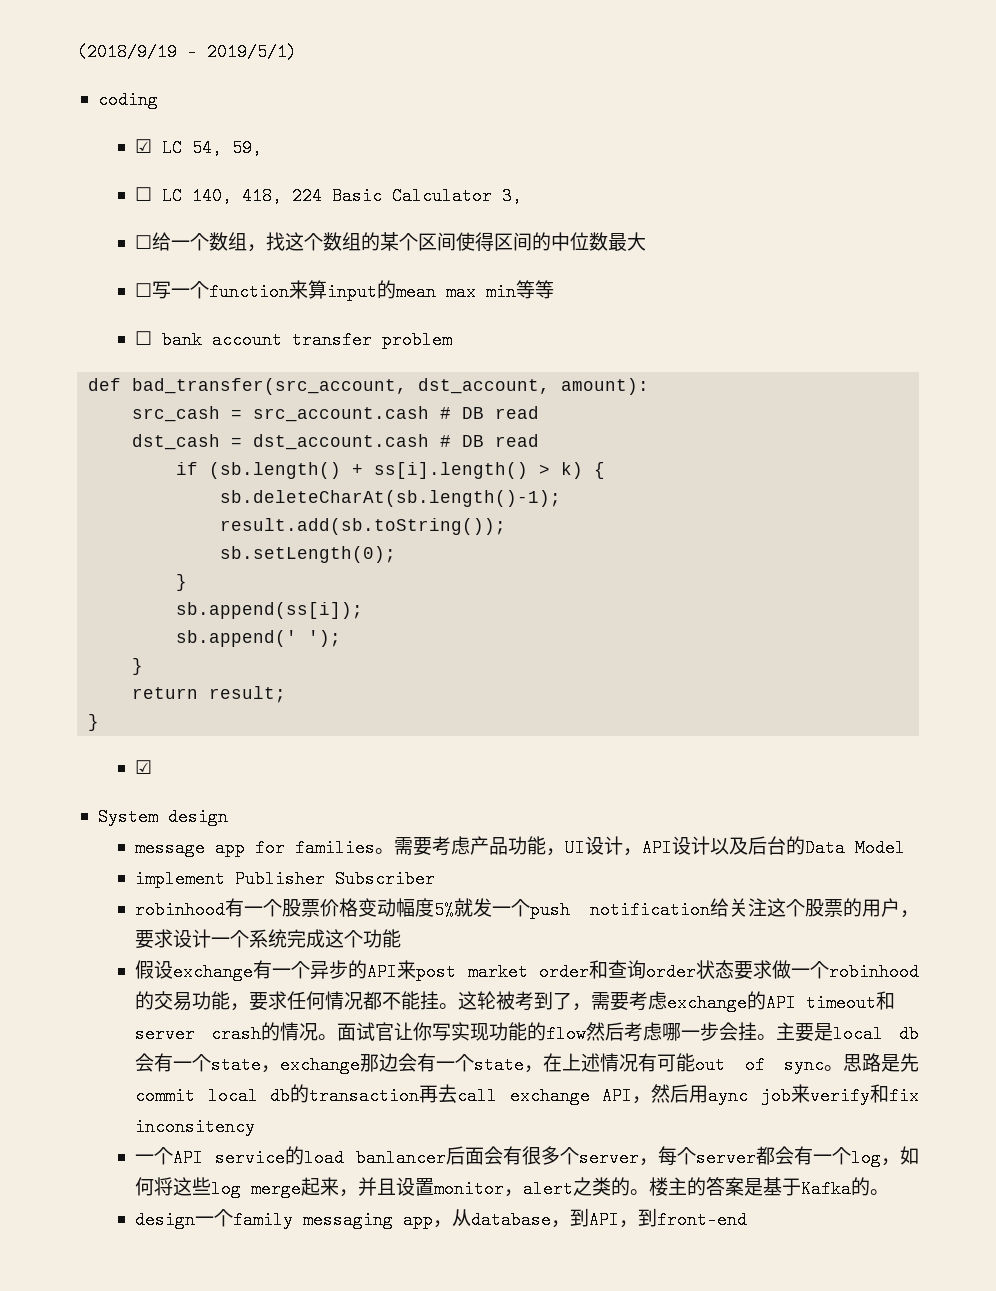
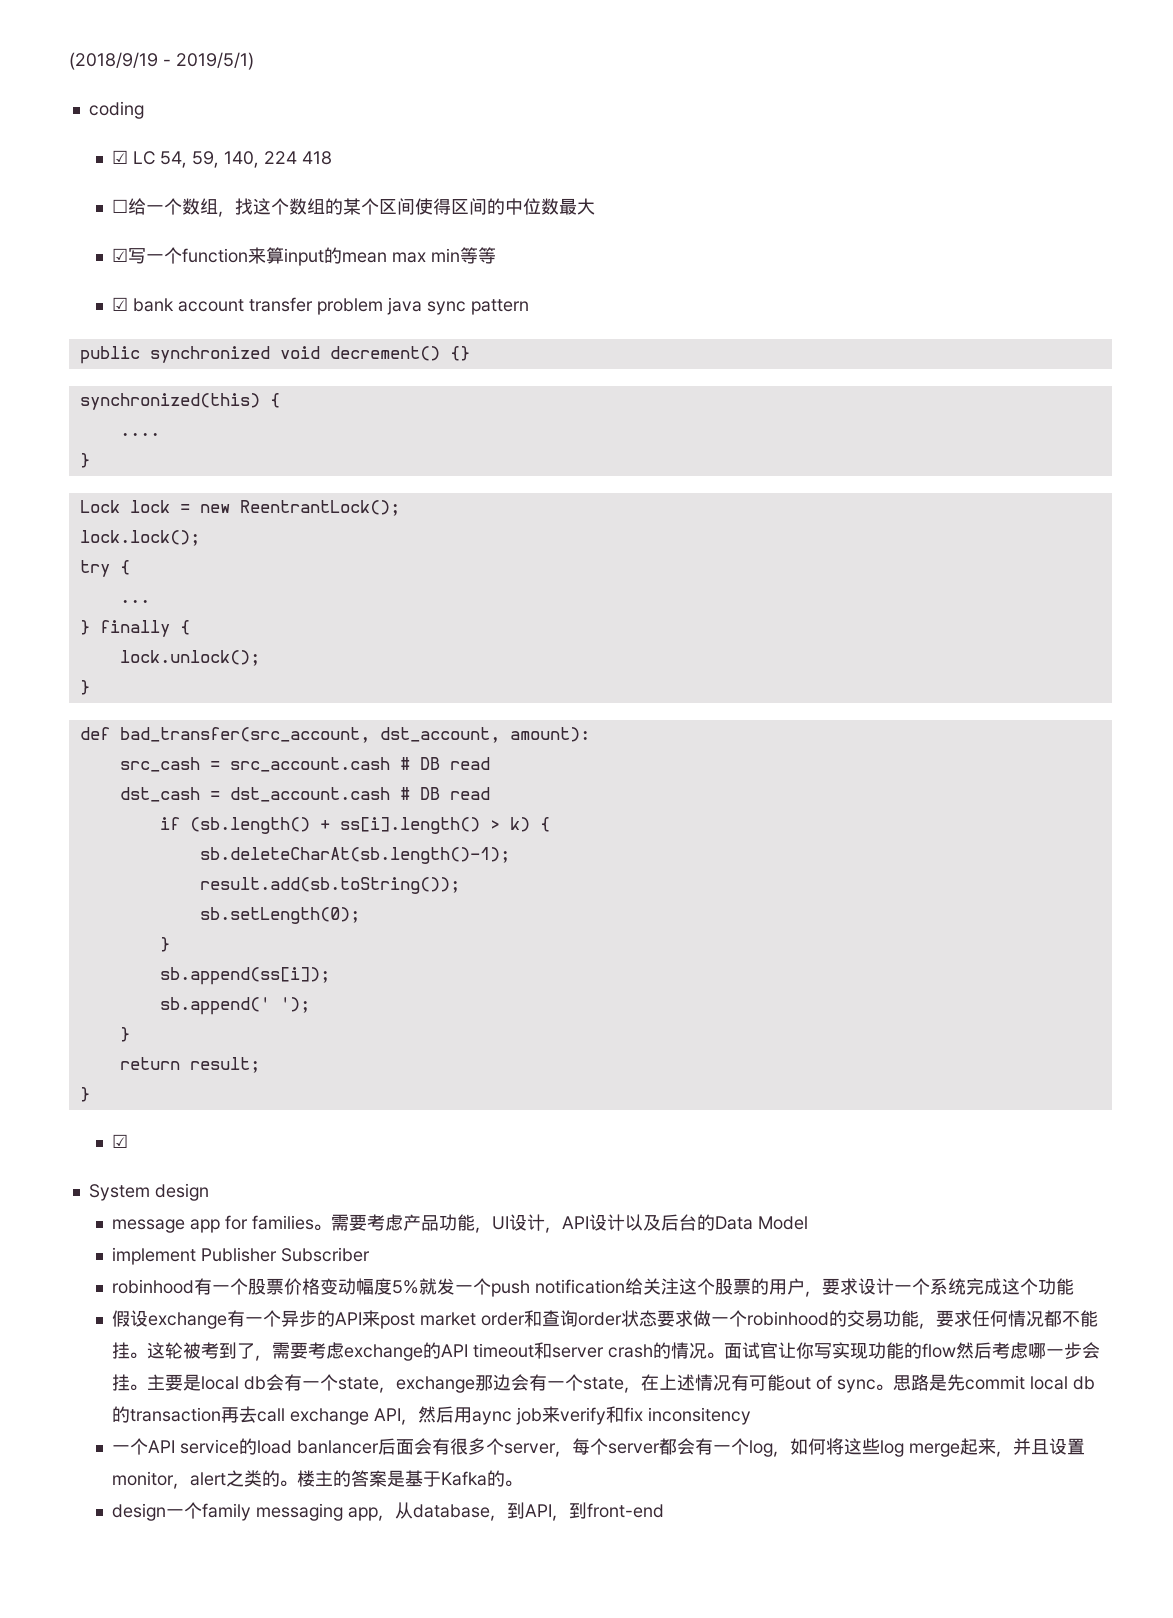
- ☑ LC 54, 59,
- ☐ LC 140, 418, 224 Basic Calculator 3,
+ ☑ LC 54, 59, 140, 224 418
- ☐写一个function来算input的mean max min等等
+ ☑写一个function来算input的mean max min等等
- ☐ bank account transfer problem
+ ☑ bank account transfer problem java sync pattern
+ public synchronized void decrement() {}
+ synchronized(this) {
+ ....
+ }
+ Lock lock = new ReentrantLock();
+ lock.lock();
+ try {
+ ...
+ } finally {
+ lock.unlock();
+ }

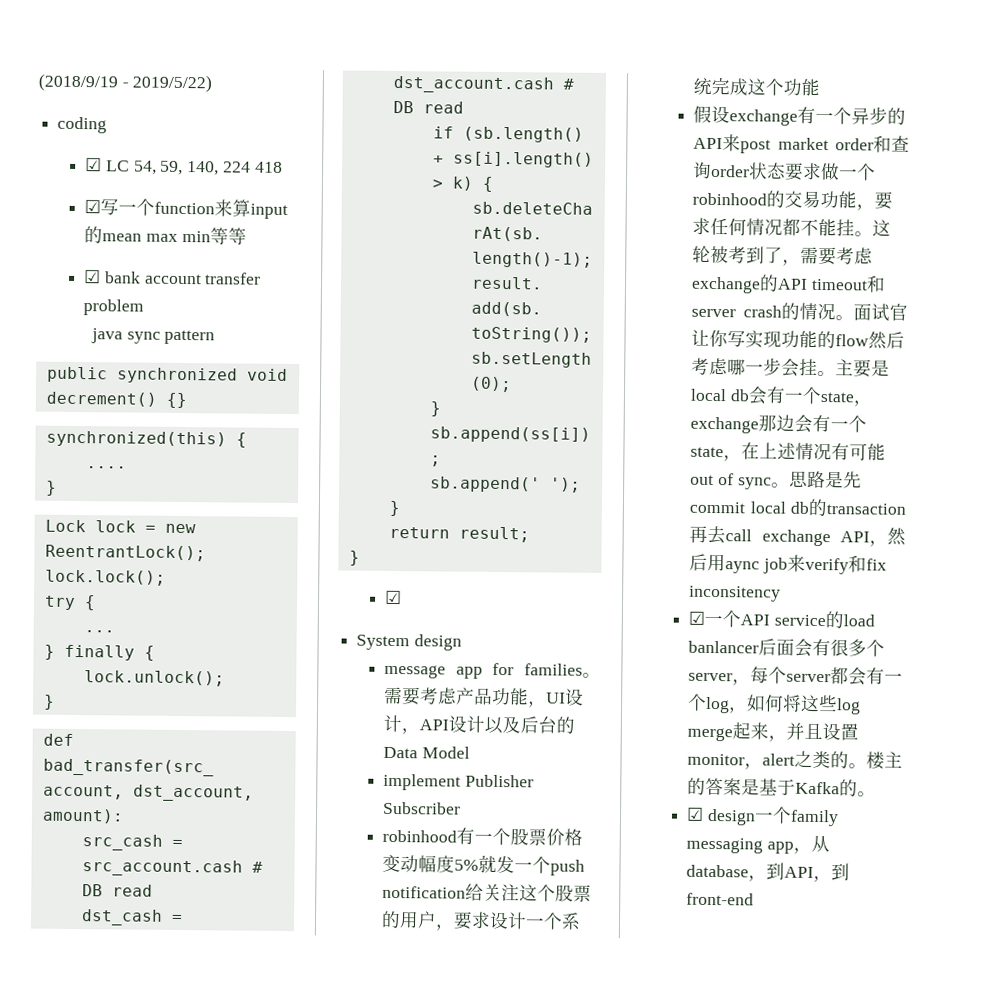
- (2018/9/19 - 2019/5/1)
+ (2018/9/19 - 2019/5/22)
- ☐给一个数组，找这个数组的某个区间使得区间的中位数最大
- ☑ bank account transfer problem java sync pattern
+ ☑ bank account transfer problem
+ java sync pattern
- 一个API service的load banlancer后面会有很多个server，每个server都会有一个log，如何将这些log merge起来，并且设置monitor，alert之类的。
+ ☑一个API service的load banlancer后面会有很多个server，每个server都会有一个log，如何将这些log merge起来，并且设置monitor，alert之类的。
- design一个family messaging app，从database，到API，到front-end
+ ☑ design一个family messaging app，从database，到API，到front-end

